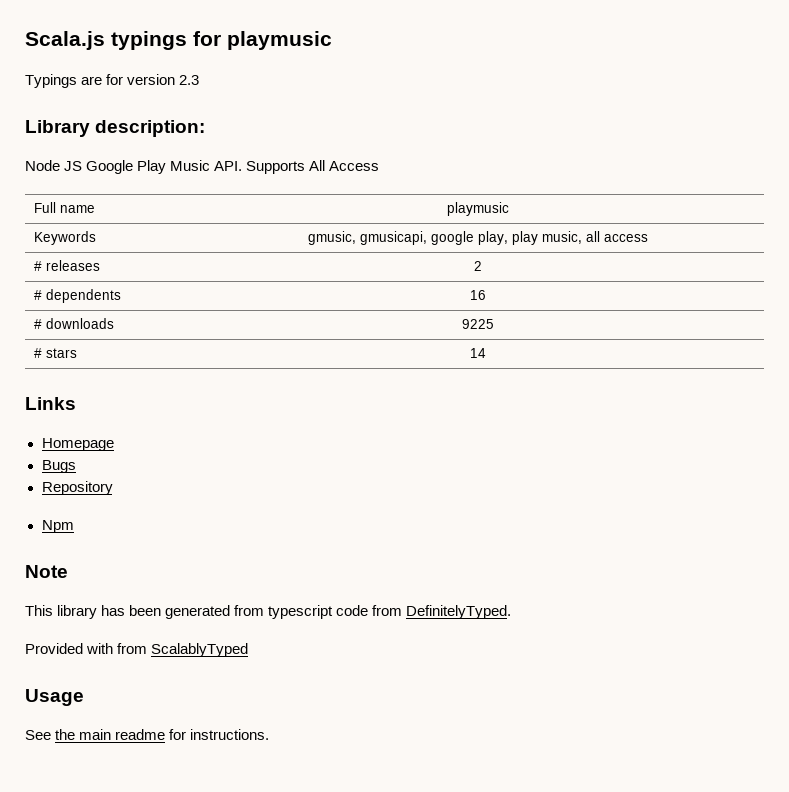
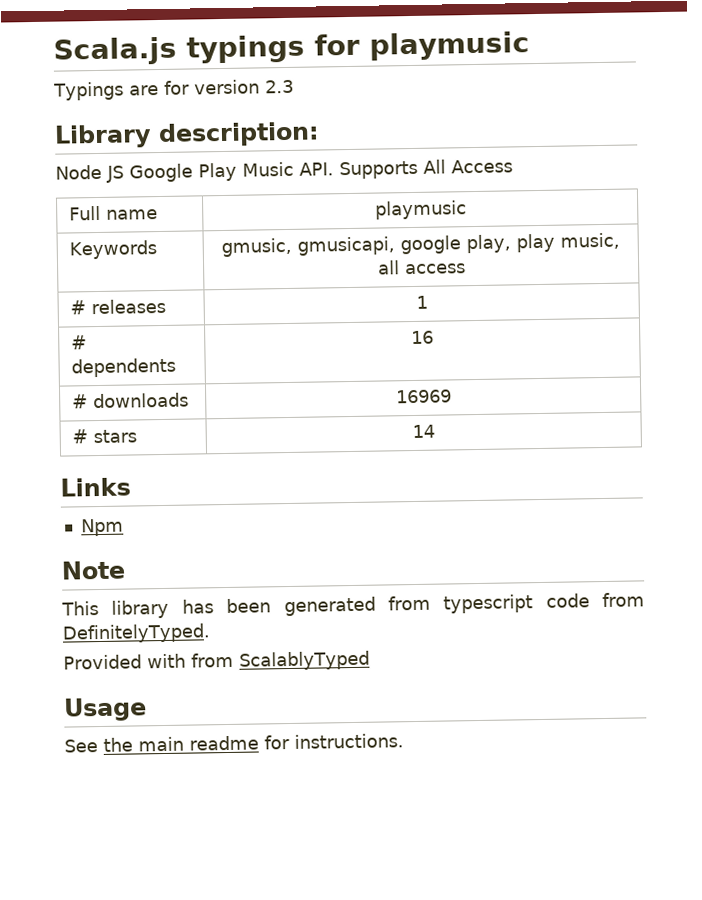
- # releases | 2
+ # releases | 1
- # downloads | 9225
+ # downloads | 16969
- Homepage
- Bugs
- Repository

